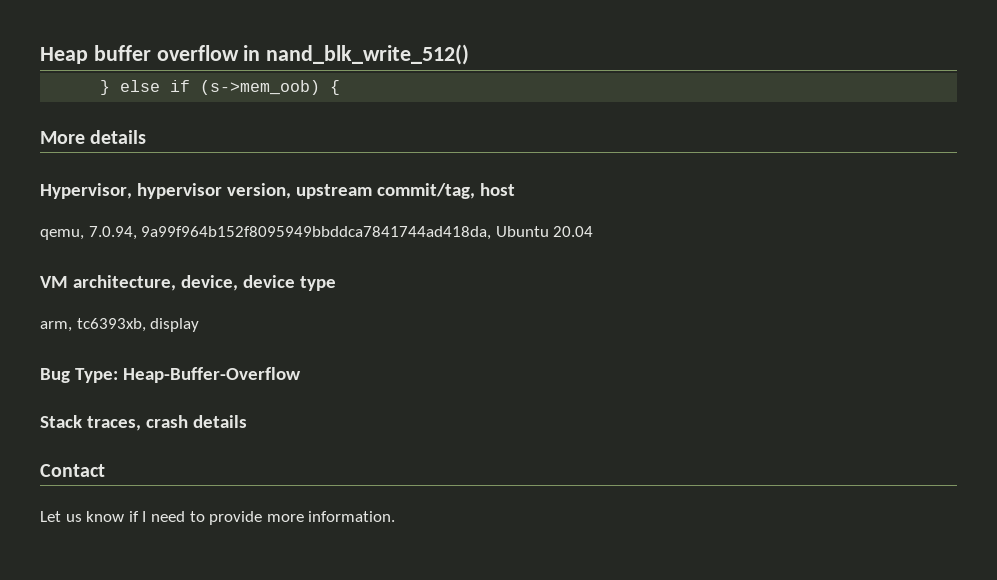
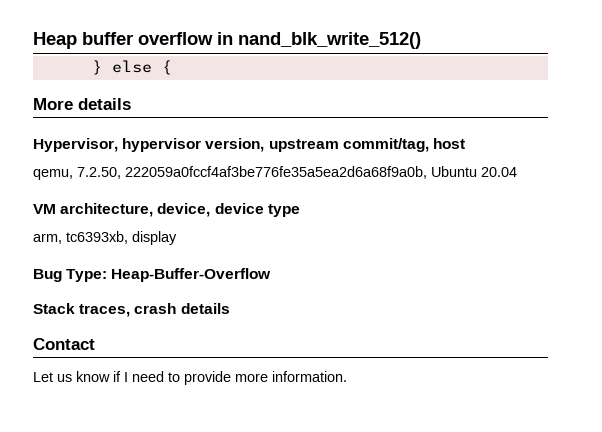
- } else if (s->mem_oob) {
+ } else {
- qemu, 7.0.94, 9a99f964b152f8095949bbddca7841744ad418da, Ubuntu 20.04
+ qemu, 7.2.50, 222059a0fccf4af3be776fe35a5ea2d6a68f9a0b, Ubuntu 20.04

